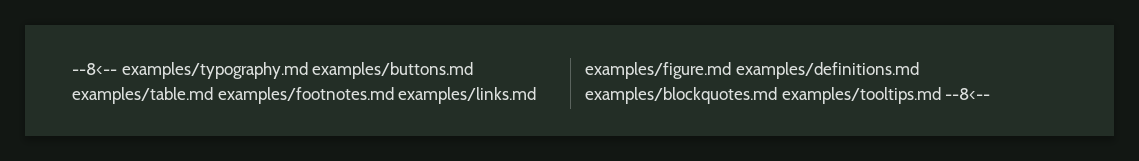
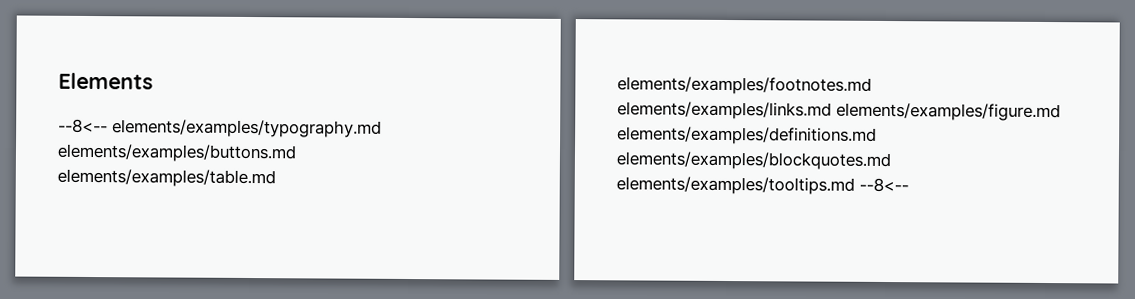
- --8<-- examples/typography.md examples/buttons.md examples/table.md examples/footnotes.md examples/links.md examples/figure.md examples/definitions.md examples/blockquotes.md examples/tooltips.md --8<--
+ Elements
+ --8<-- elements/examples/typography.md elements/examples/buttons.md elements/examples/table.md elements/examples/footnotes.md elements/examples/links.md elements/examples/figure.md elements/examples/definitions.md elements/examples/blockquotes.md elements/examples/tooltips.md --8<--

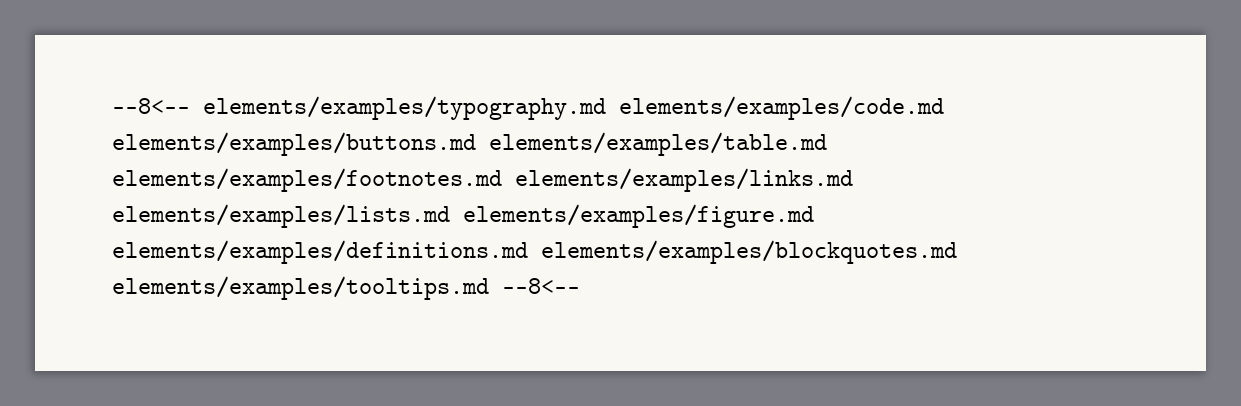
- Elements
- --8<-- elements/examples/typography.md elements/examples/buttons.md elements/examples/table.md elements/examples/footnotes.md elements/examples/links.md elements/examples/figure.md elements/examples/definitions.md elements/examples/blockquotes.md elements/examples/tooltips.md --8<--
+ --8<-- elements/examples/typography.md elements/examples/code.md elements/examples/buttons.md elements/examples/table.md elements/examples/footnotes.md elements/examples/links.md elements/examples/lists.md elements/examples/figure.md elements/examples/definitions.md elements/examples/blockquotes.md elements/examples/tooltips.md --8<--

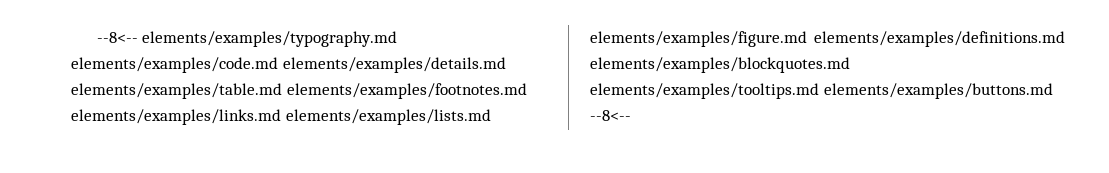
- --8<-- elements/examples/typography.md elements/examples/code.md elements/examples/buttons.md elements/examples/table.md elements/examples/footnotes.md elements/examples/links.md elements/examples/lists.md elements/examples/figure.md elements/examples/definitions.md elements/examples/blockquotes.md elements/examples/tooltips.md --8<--
+ --8<-- elements/examples/typography.md elements/examples/code.md elements/examples/details.md elements/examples/table.md elements/examples/footnotes.md elements/examples/links.md elements/examples/lists.md elements/examples/figure.md elements/examples/definitions.md elements/examples/blockquotes.md elements/examples/tooltips.md elements/examples/buttons.md --8<--

